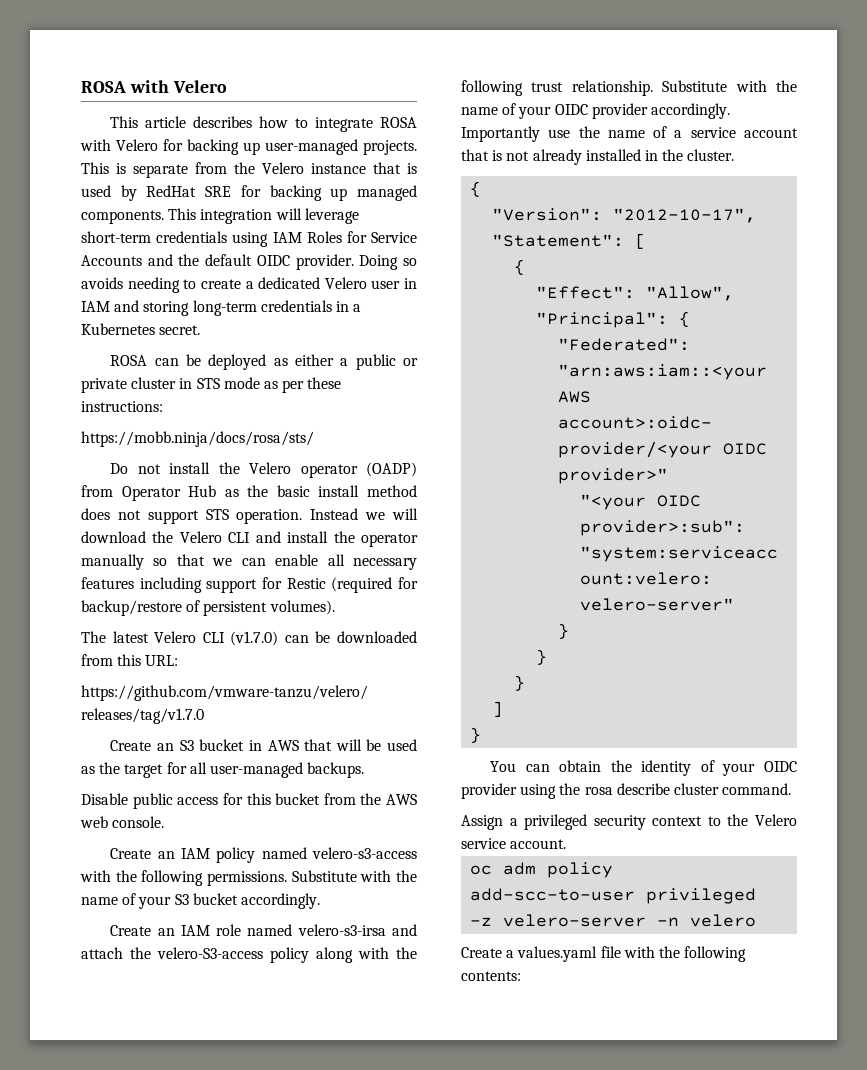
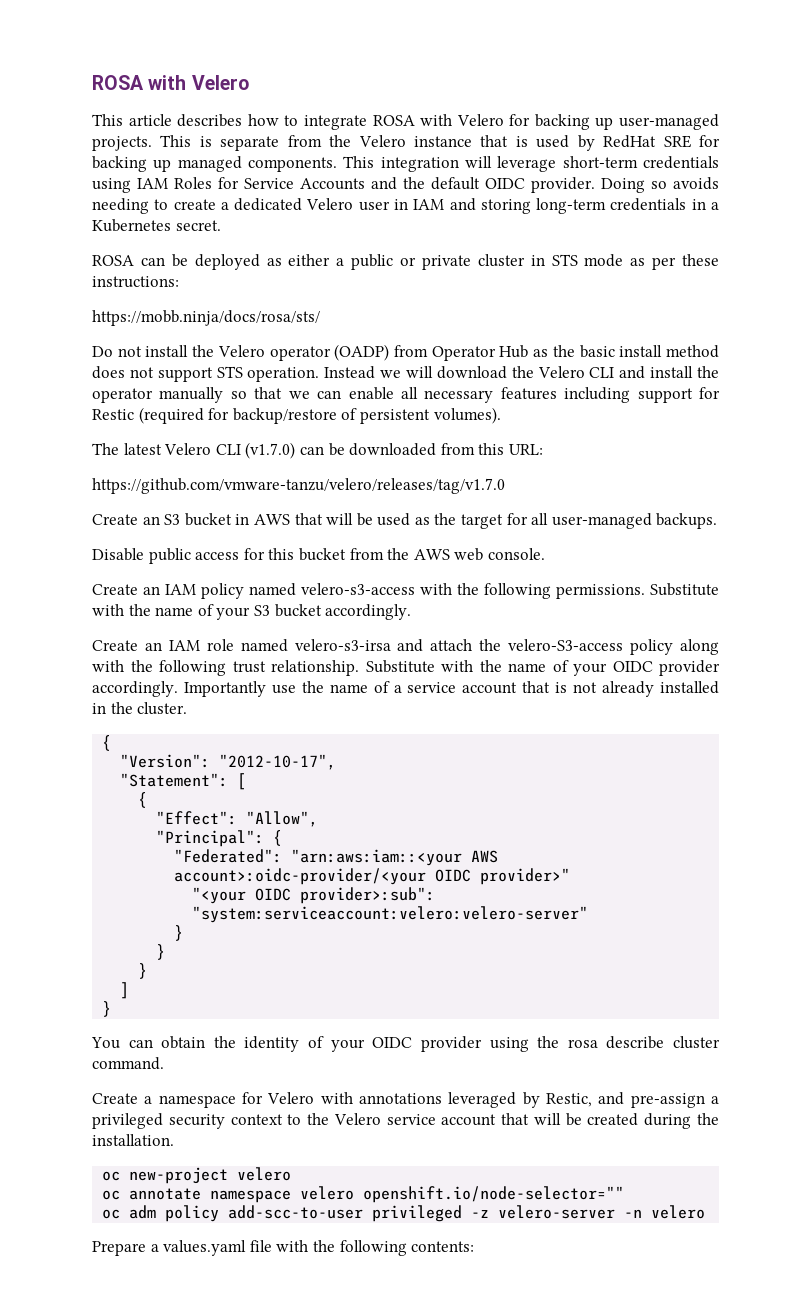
- Assign a privileged security context to the Velero service account.
+ Create a namespace for Velero with annotations leveraged by Restic, and pre-assign a privileged security context to the Velero service account that will be created during the installation.
+ oc new-project velero
+ oc annotate namespace velero openshift.io/node-selector=""
- Create a values.yaml file with the following contents:
+ Prepare a values.yaml file with the following contents:

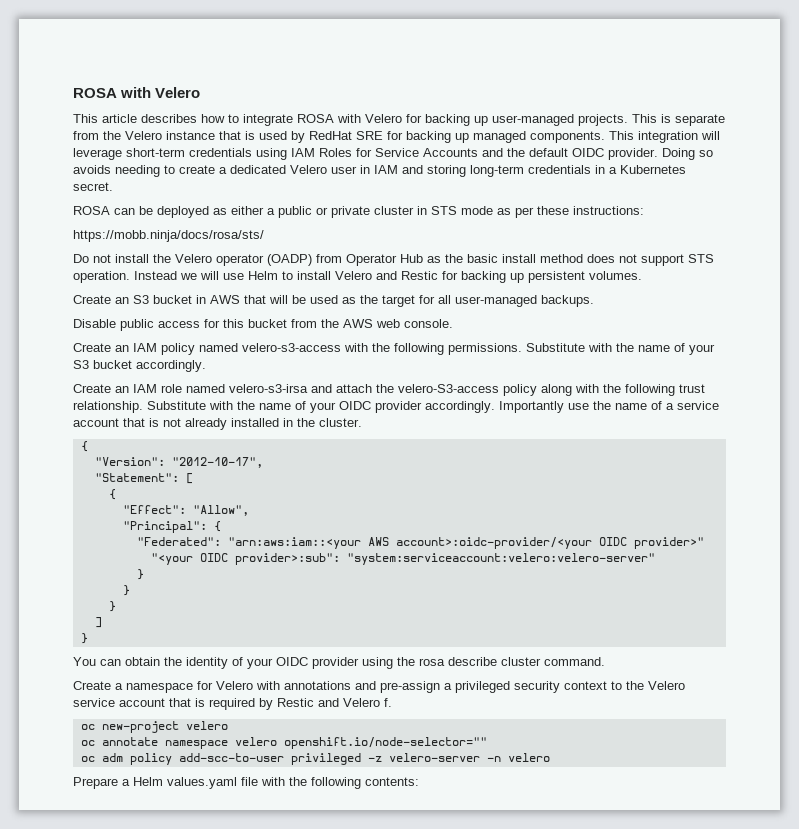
- Instead we will download the Velero CLI and install the operator manually so that we can enable all necessary features including support for Restic (required for backup/restore of persistent volumes).
- The latest Velero CLI (v1.7.0) can be downloaded from this URL:
- https://github.com/vmware-tanzu/velero/releases/tag/v1.7.0
+ Instead we will use Helm to install Velero and Restic for backing up persistent volumes.
- Create a namespace for Velero with annotations leveraged by Restic, and pre-assign a privileged security context to the Velero service account that will be created during the installation.
+ Create a namespace for Velero with annotations and pre-assign a privileged security context to the Velero service account that is required by Restic and Velero f.
- Prepare a values.yaml file with the following contents:
+ Prepare a Helm values.yaml file with the following contents:

